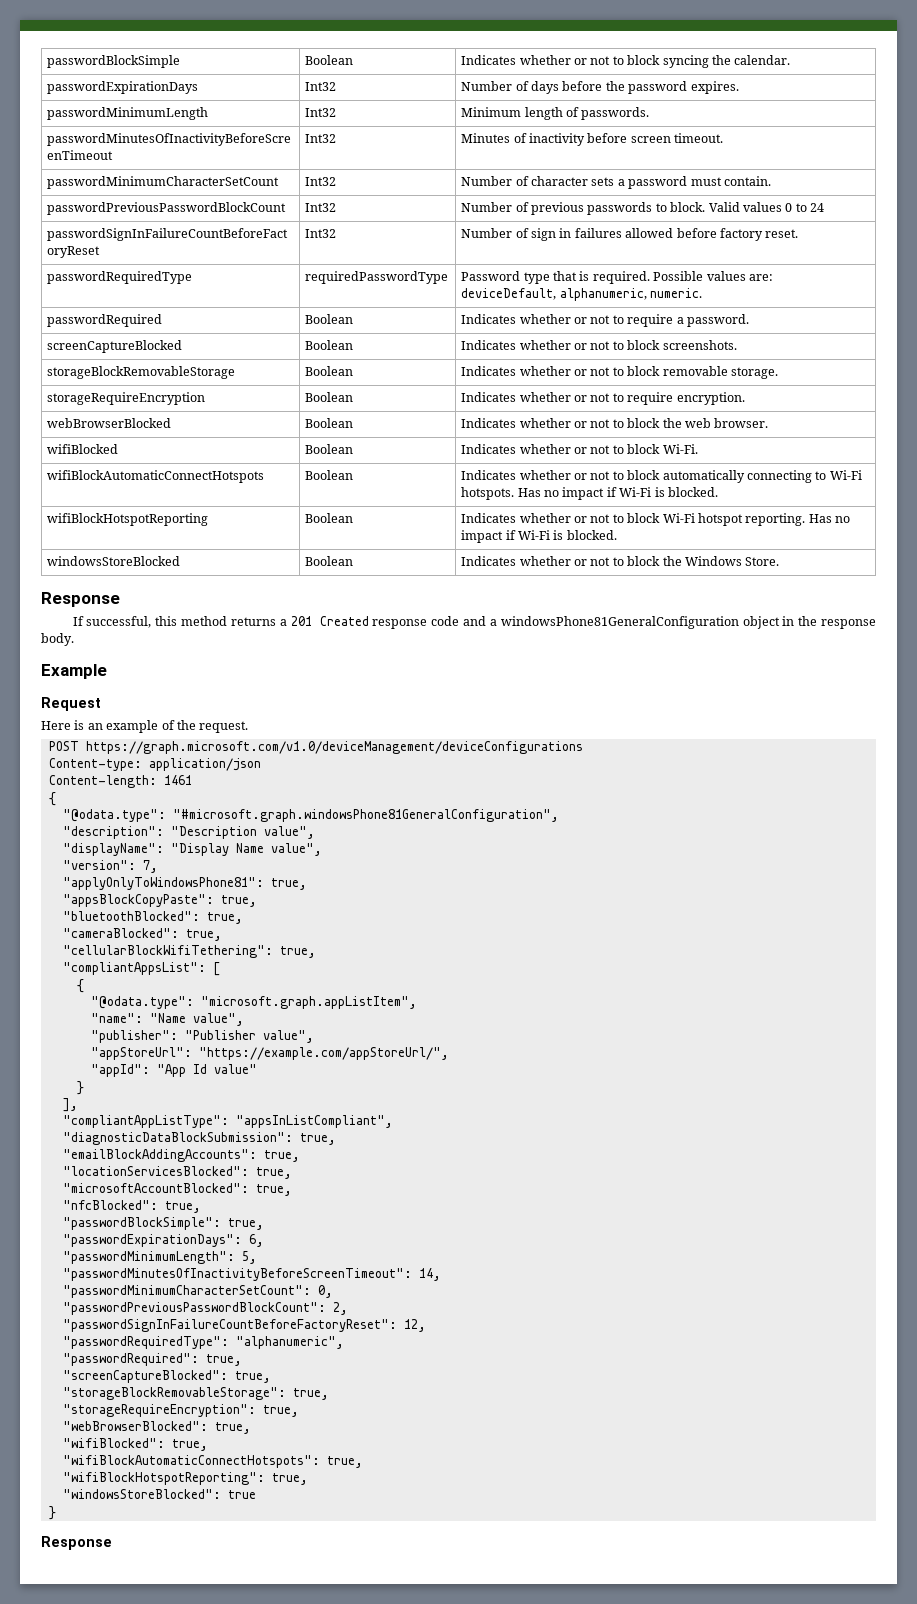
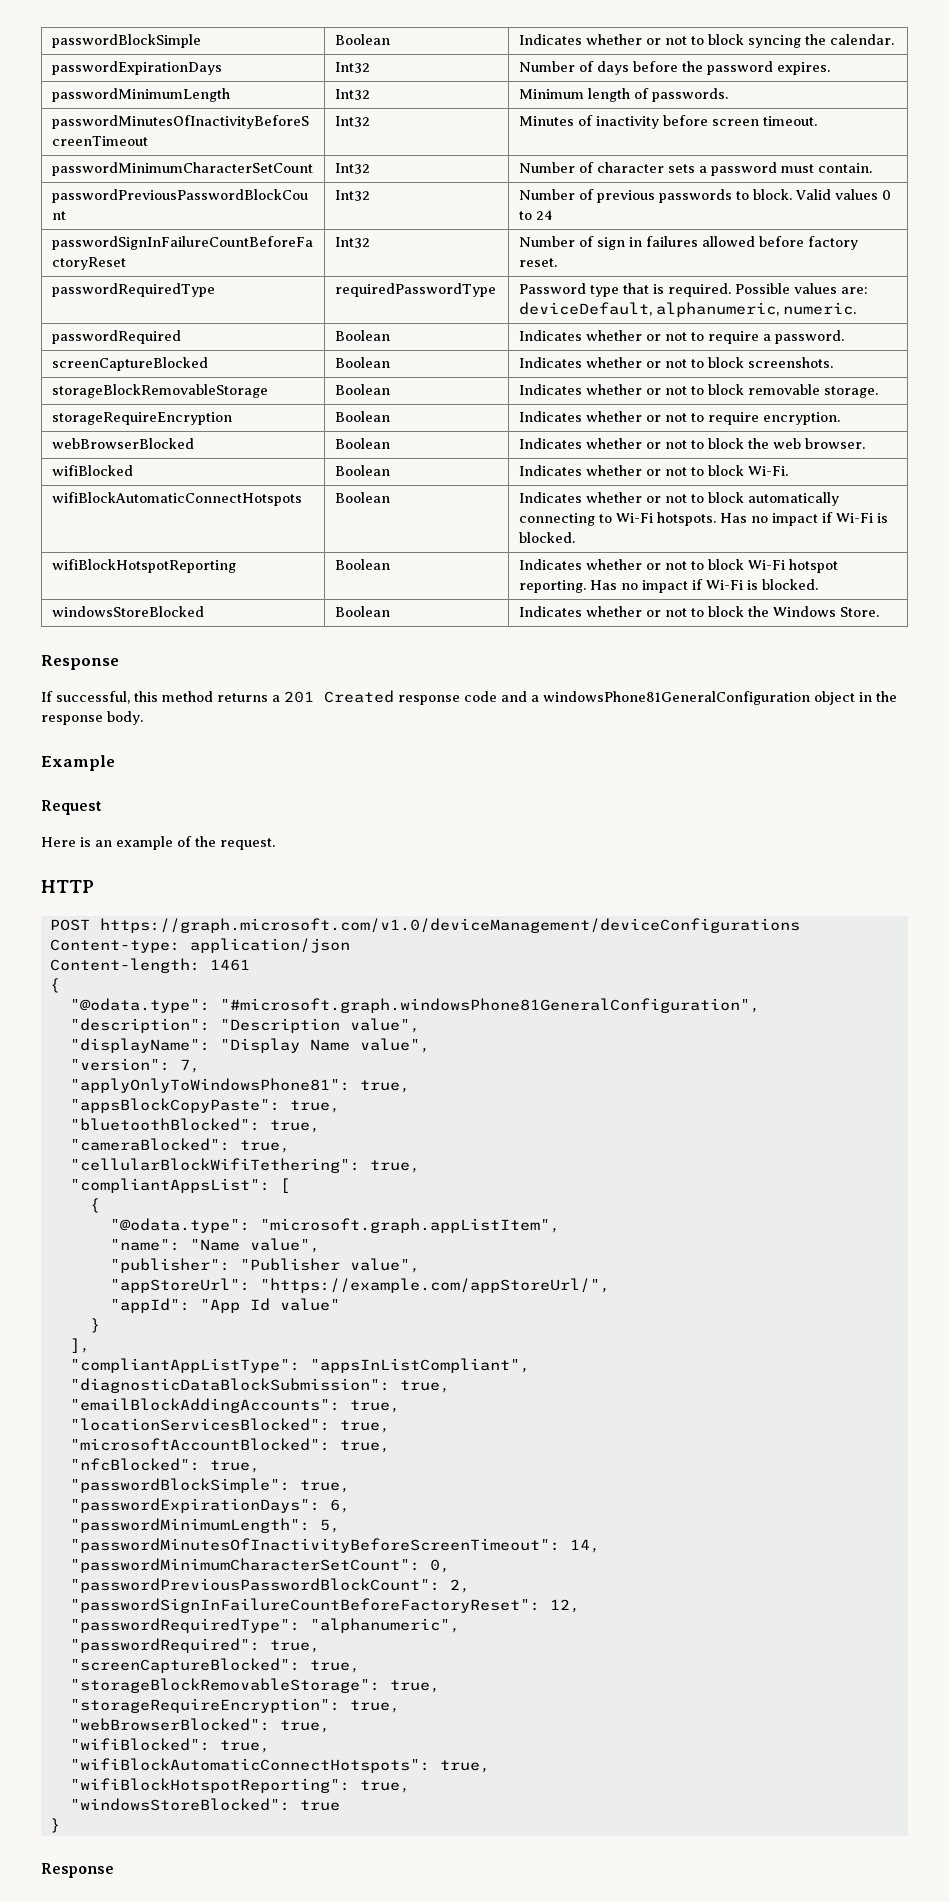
+ HTTP

